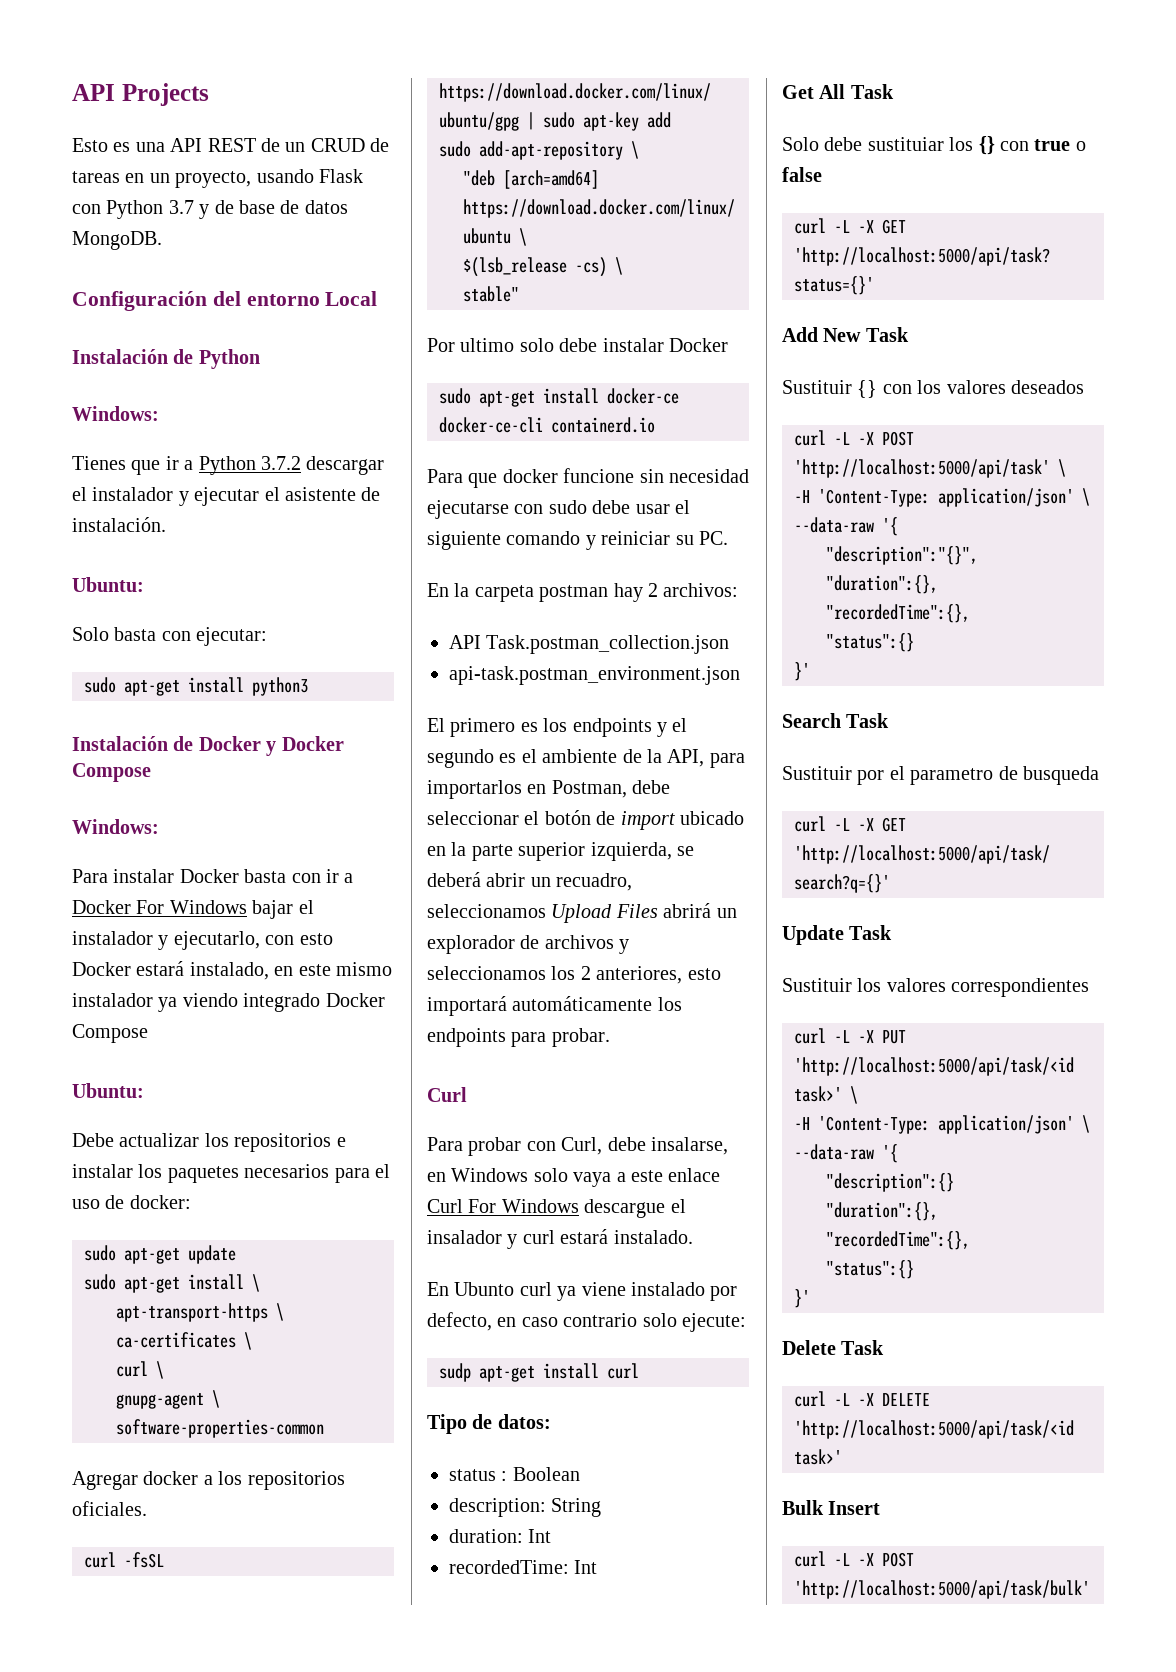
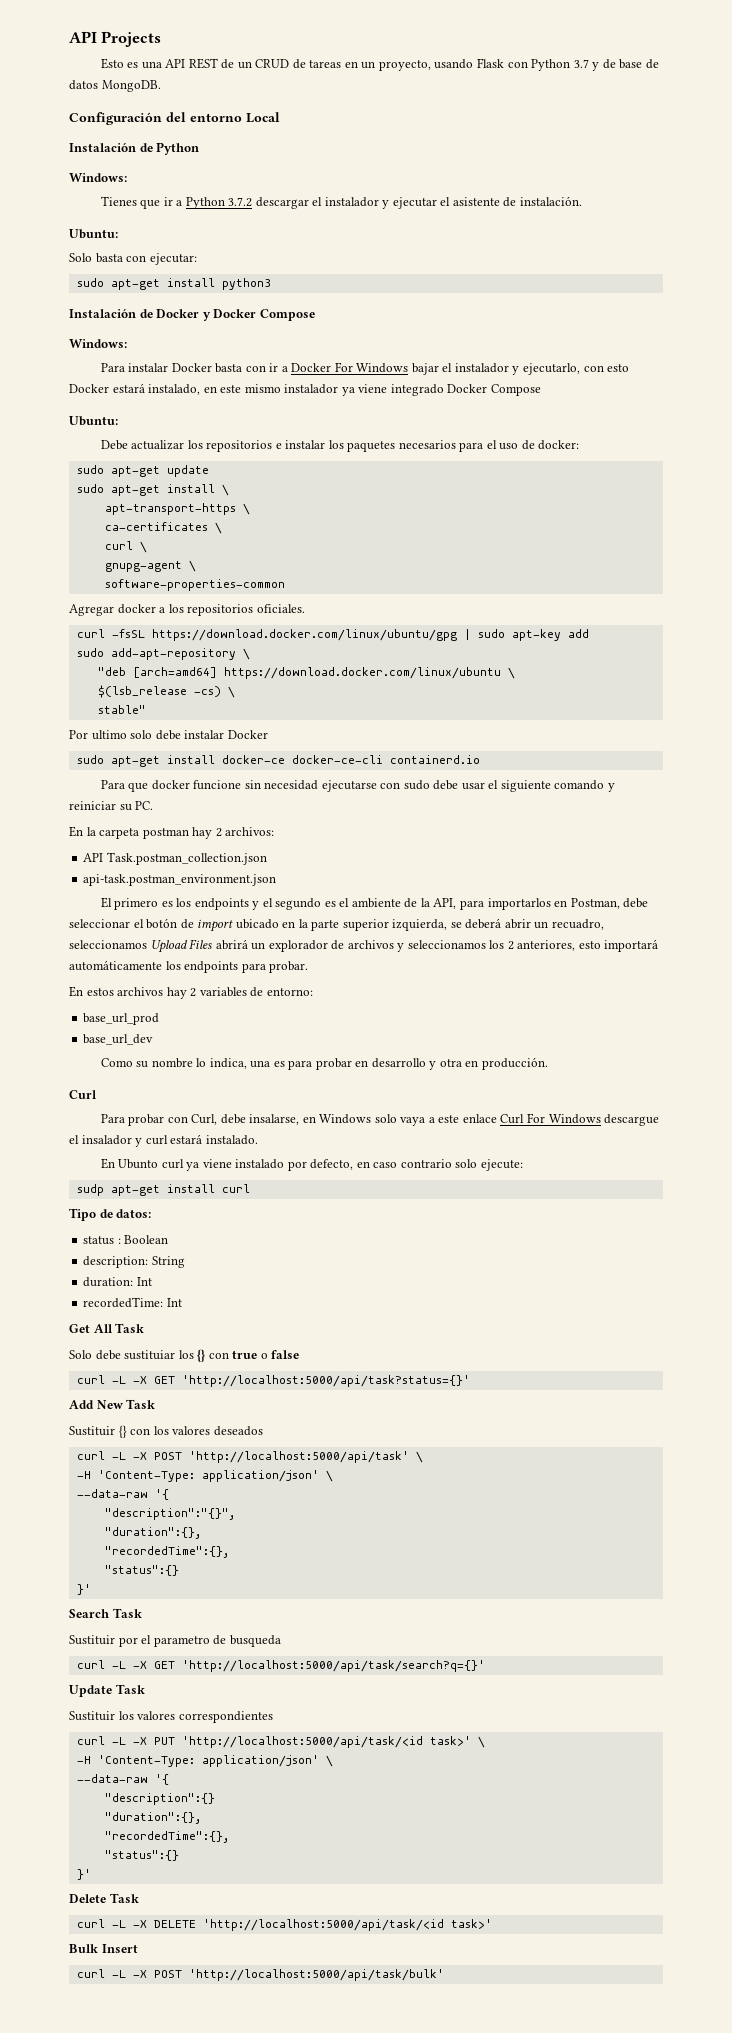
- Para instalar Docker basta con ir a Docker For Windows bajar el instalador y ejecutarlo, con esto Docker estará instalado, en este mismo instalador ya viendo integrado Docker Compose
+ Para instalar Docker basta con ir a Docker For Windows bajar el instalador y ejecutarlo, con esto Docker estará instalado, en este mismo instalador ya viene integrado Docker Compose
+ En estos archivos hay 2 variables de entorno:
+ base_url_prod
+ base_url_dev
+ Como su nombre lo indica, una es para probar en desarrollo y otra en producción.

